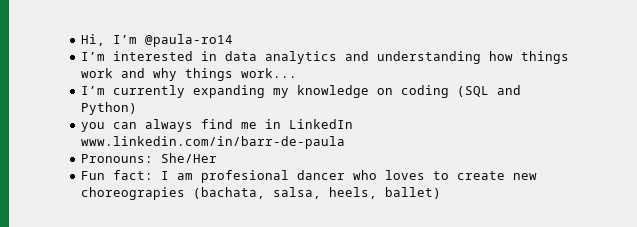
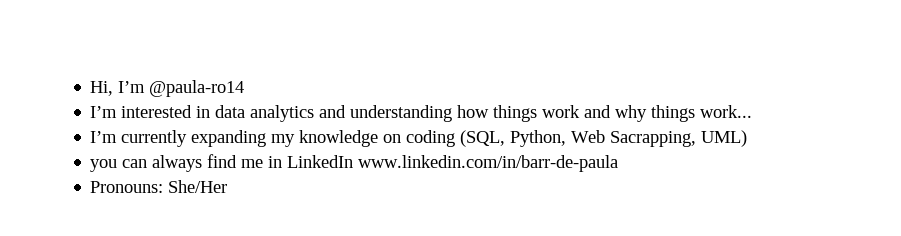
- I’m currently expanding my knowledge on coding (SQL and Python)
+ I’m currently expanding my knowledge on coding (SQL, Python, Web Sacrapping, UML)
- Fun fact: I am profesional dancer who loves to create new choreograpies (bachata, salsa, heels, ballet)

